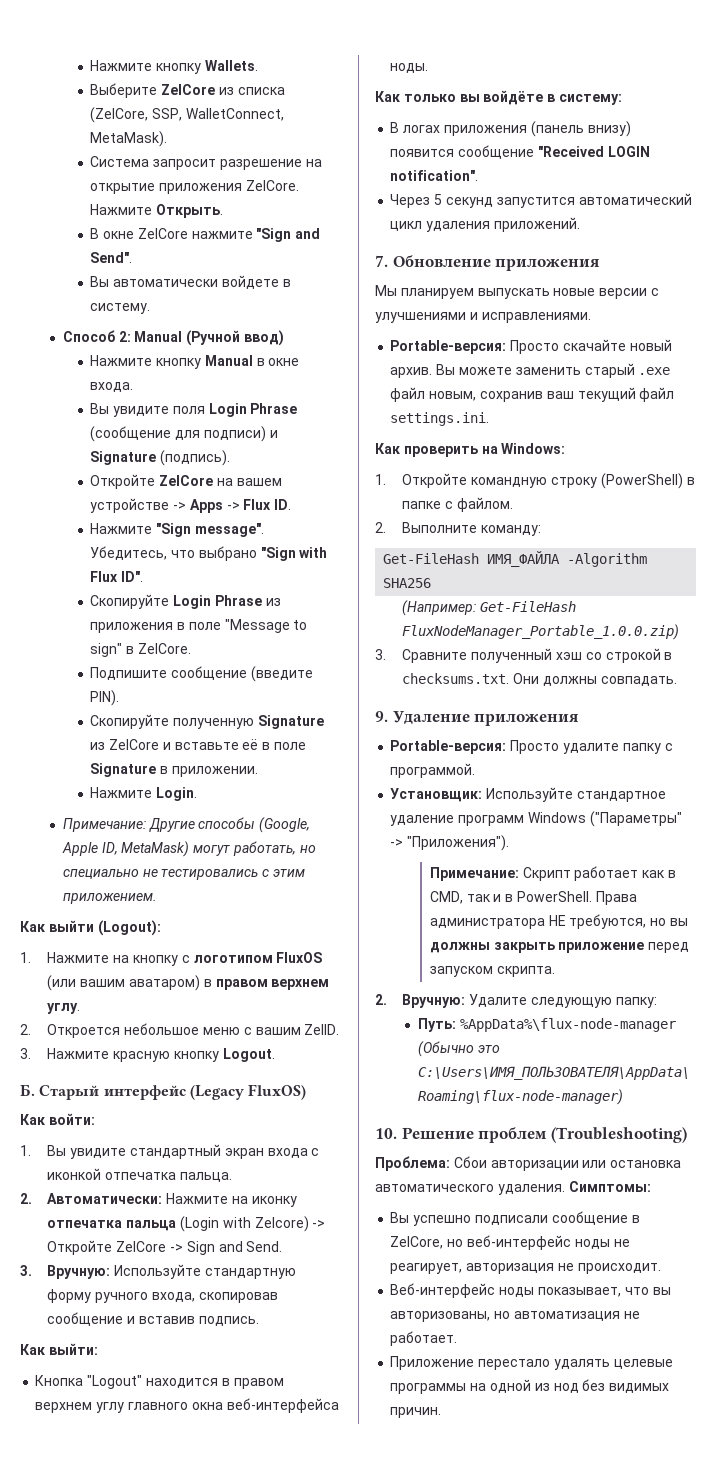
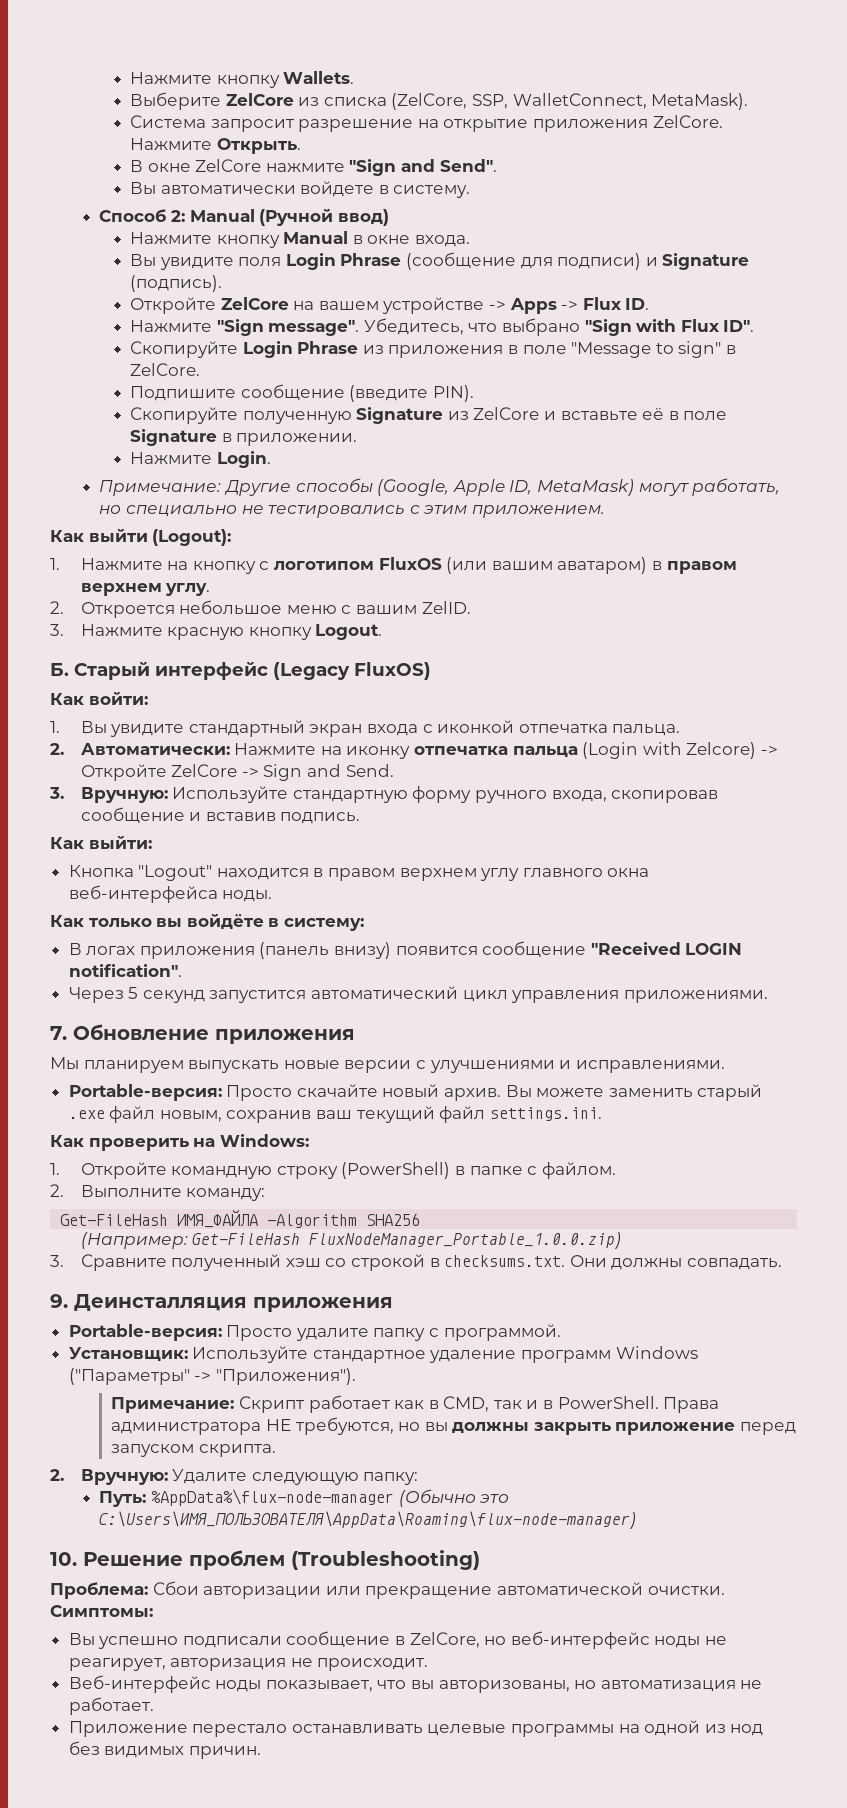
- Через 5 секунд запустится автоматический цикл удаления приложений.
+ Через 5 секунд запустится автоматический цикл управления приложениями.
- 9. Удаление приложения
+ 9. Деинсталляция приложения
- Проблема: Сбои авторизации или остановка автоматического удаления.
+ Проблема: Сбои авторизации или прекращение автоматической очистки.
- Приложение перестало удалять целевые программы на одной из нод без видимых причин.
+ Приложение перестало останавливать целевые программы на одной из нод без видимых причин.

